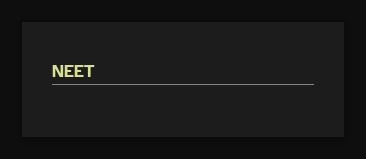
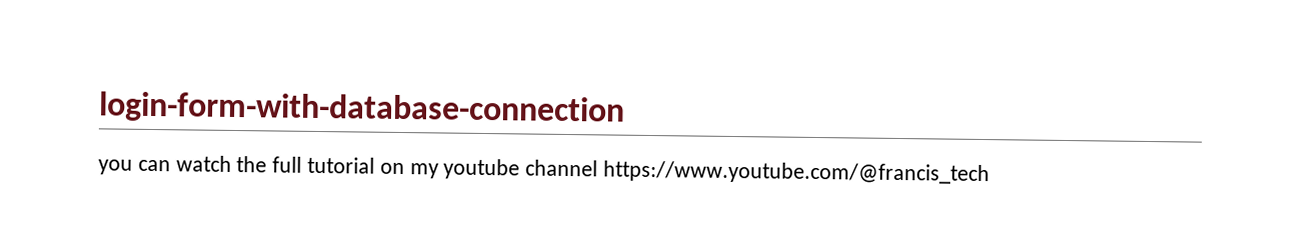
- NEET
+ login-form-with-database-connection
+ you can watch the full tutorial on my youtube channel https://www.youtube.com/@francis_tech

